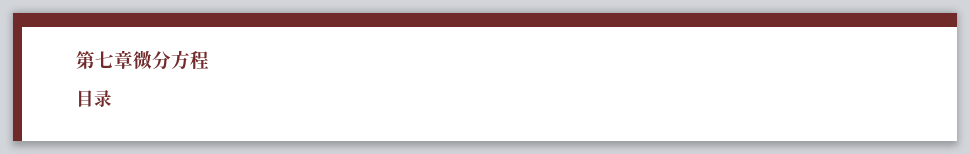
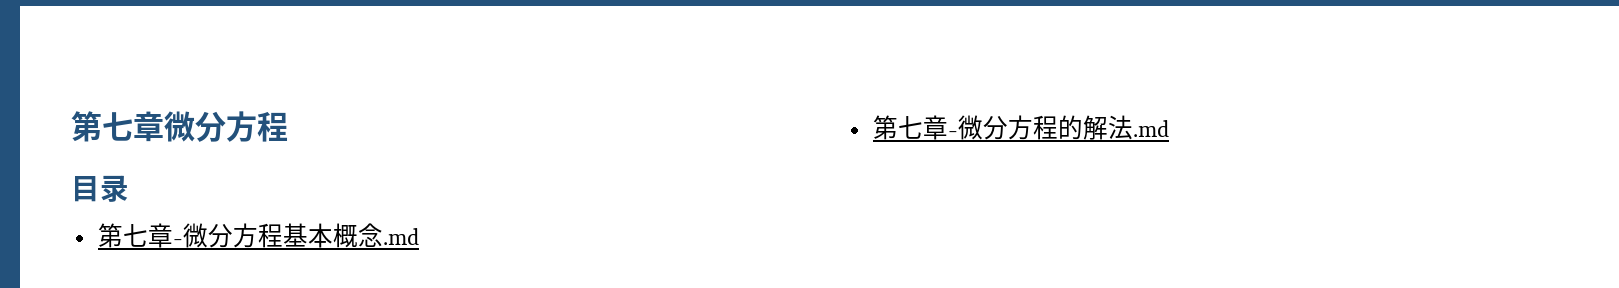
+ 第七章-微分方程基本概念.md
+ 第七章-微分方程的解法.md

